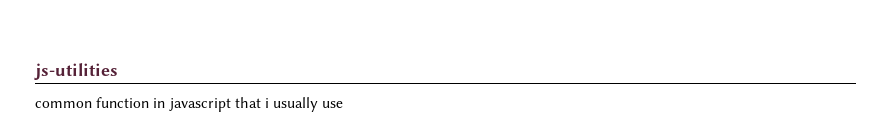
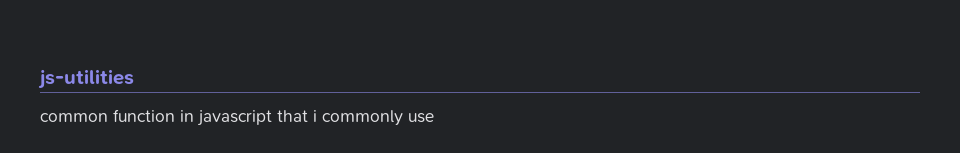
- common function in javascript that i usually use
+ common function in javascript that i commonly use

